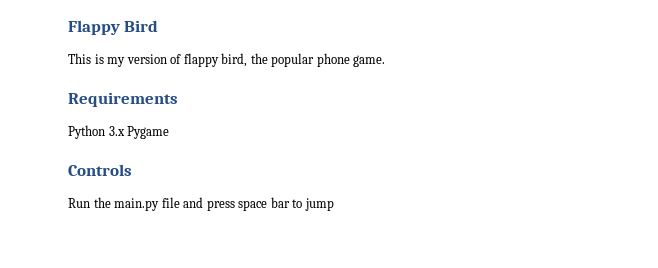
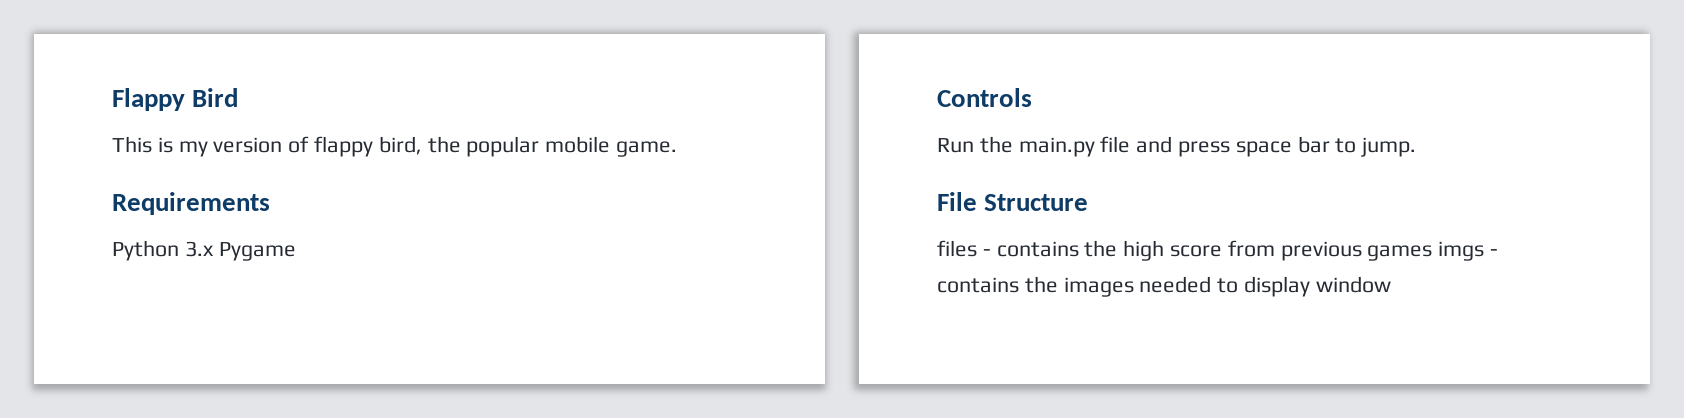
- This is my version of flappy bird, the popular phone game.
+ This is my version of flappy bird, the popular mobile game.
- Run the main.py file and press space bar to jump
+ Run the main.py file and press space bar to jump.
+ File Structure
+ files - contains the high score from previous games imgs - contains the images needed to display window

